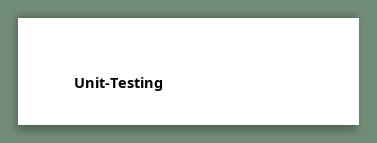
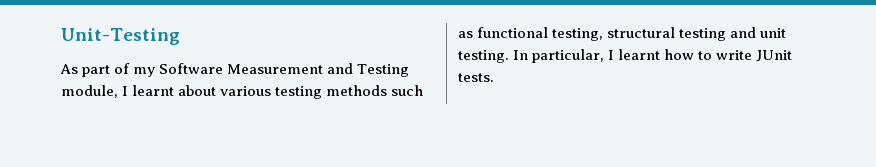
+ As part of my Software Measurement and Testing module, I learnt about various testing methods such as functional testing, structural testing and unit testing. In particular, I learnt how to write JUnit tests.

